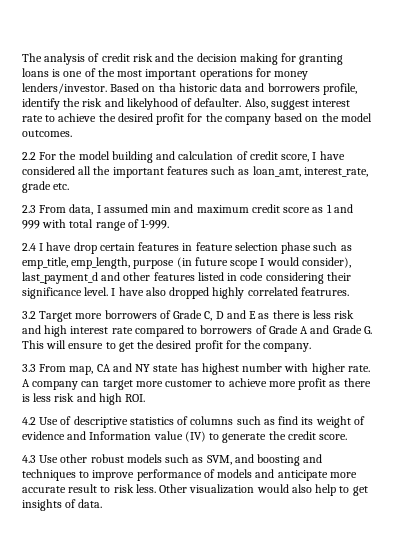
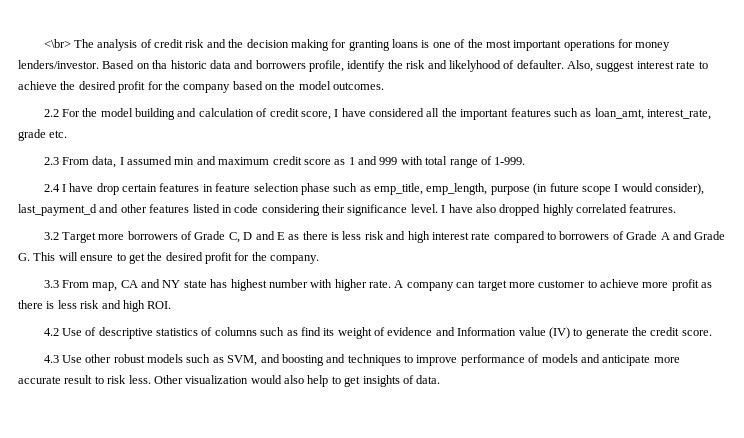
- The analysis of credit risk and the decision making for granting loans is one of the most important operations for money lenders/investor.
+ <\br> The analysis of credit risk and the decision making for granting loans is one of the most important operations for money lenders/investor.

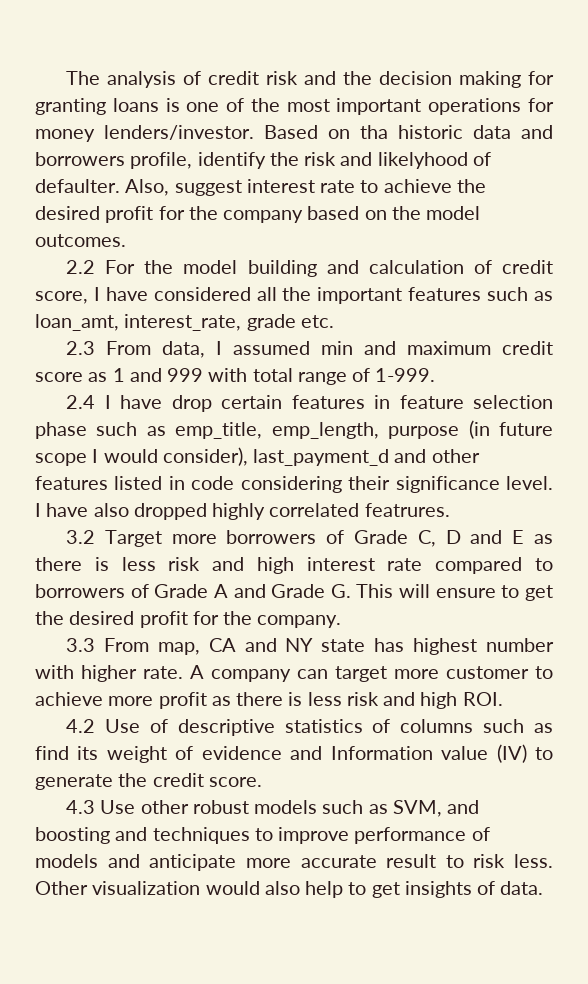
- <\br> The analysis of credit risk and the decision making for granting loans is one of the most important operations for money lenders/investor.
+ The analysis of credit risk and the decision making for granting loans is one of the most important operations for money lenders/investor.

